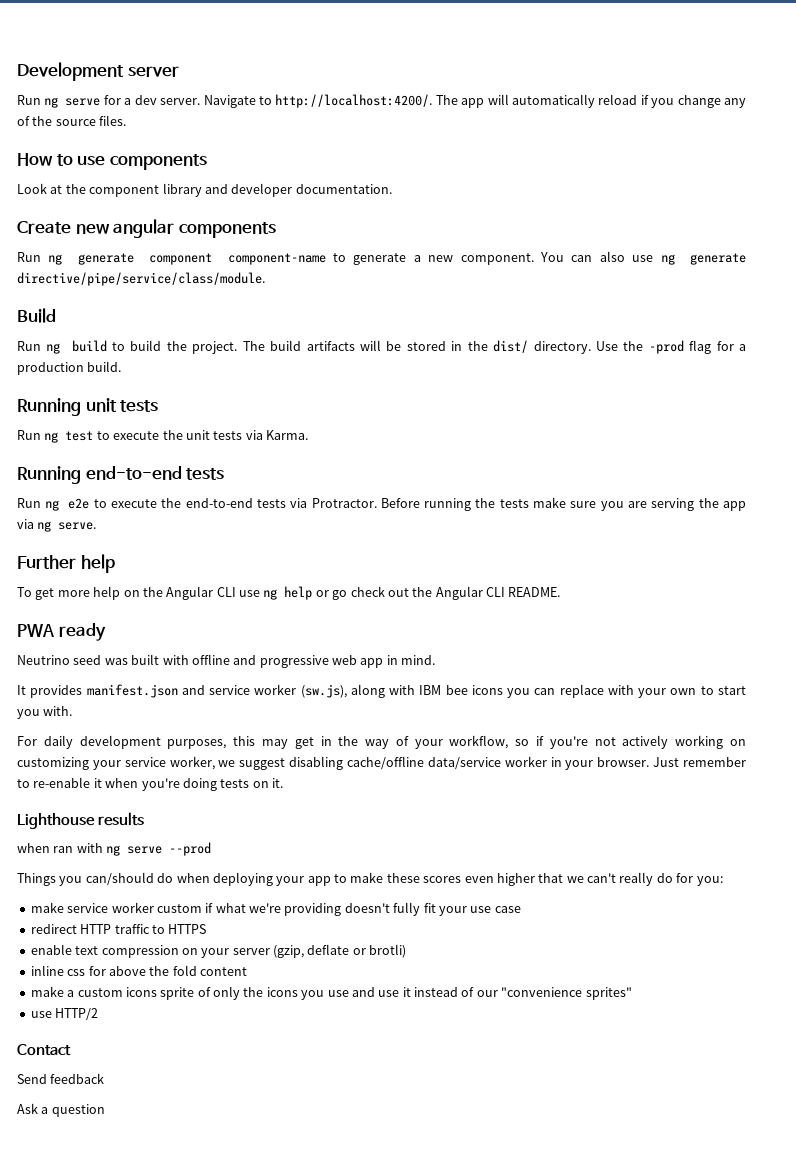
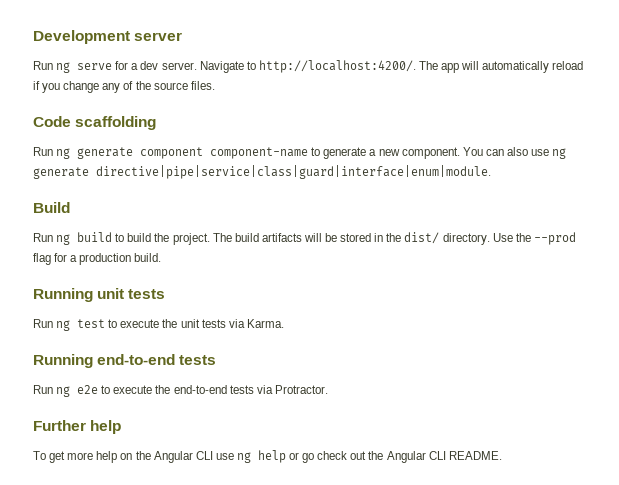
- How to use components
- Look at the component library and developer documentation.
- Create new angular components
+ Code scaffolding
- You can also use ng generate directive/pipe/service/class/module.
+ You can also use ng generate directive|pipe|service|class|guard|interface|enum|module.
- Use the -prod flag for a production build.
+ Use the --prod flag for a production build.
- Before running the tests make sure you are serving the app via ng serve.
- PWA ready
- Neutrino seed was built with offline and progressive web app in mind.
- It provides manifest.json and service worker (sw.js), along with IBM bee icons you can replace with your own to start you with.
- For daily development purposes, this may get in the way of your workflow, so if you're not actively working on customizing your service worker, we suggest disabling cache/offline data/service worker in your browser. Just remember to re-enable it when you're doing tests on it.
- Lighthouse results
- when ran with ng serve --prod
- Things you can/should do when deploying your app to make these scores even higher that we can't really do for you:
- make service worker custom if what we're providing doesn't fully fit your use case
- redirect HTTP traffic to HTTPS
- enable text compression on your server (gzip, deflate or brotli)
- inline css for above the fold content
- make a custom icons sprite of only the icons you use and use it instead of our "convenience sprites"
- use HTTP/2
- Contact
- Send feedback
- Ask a question

